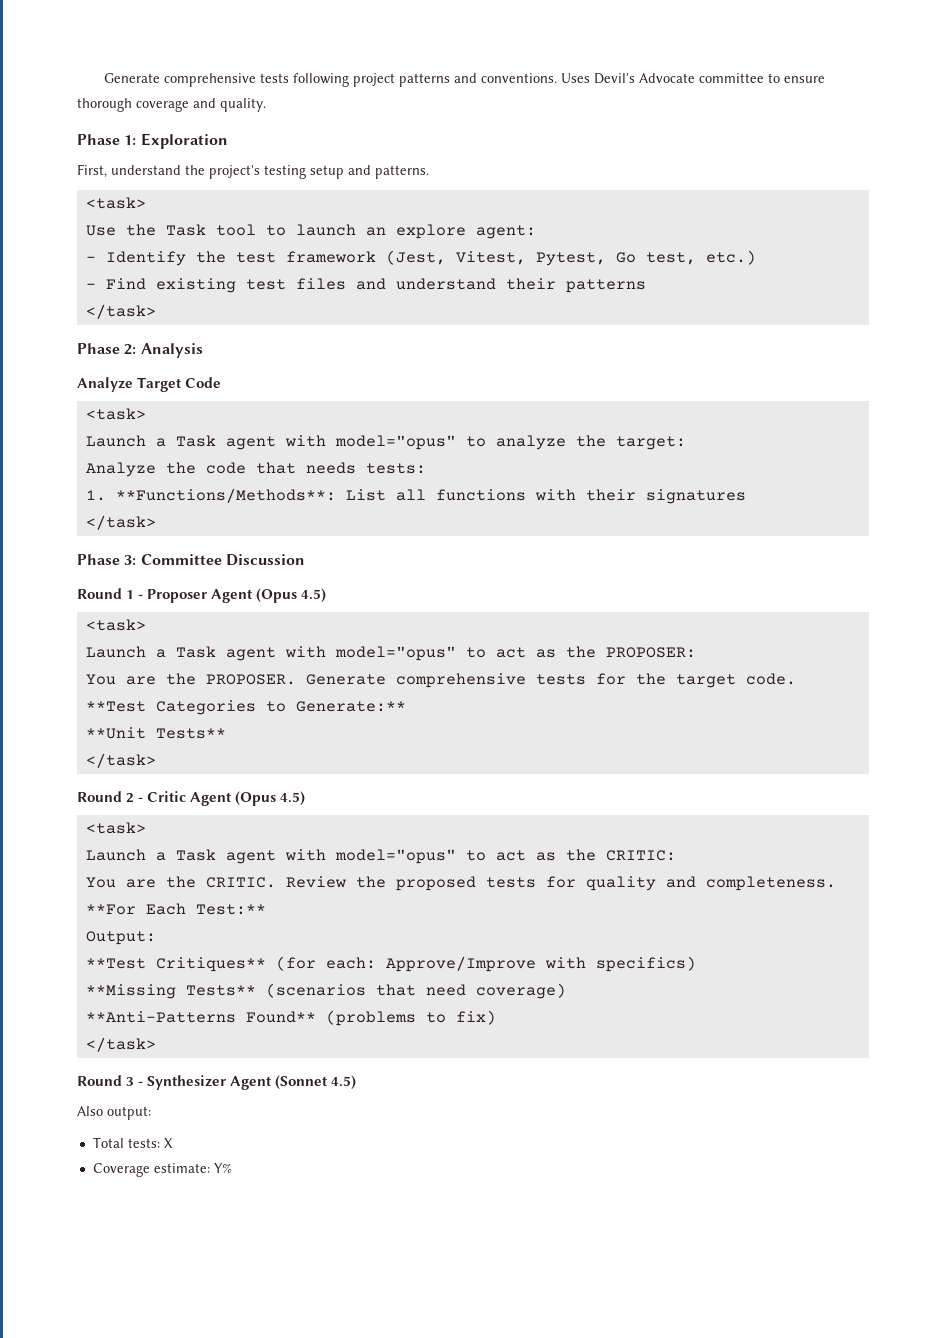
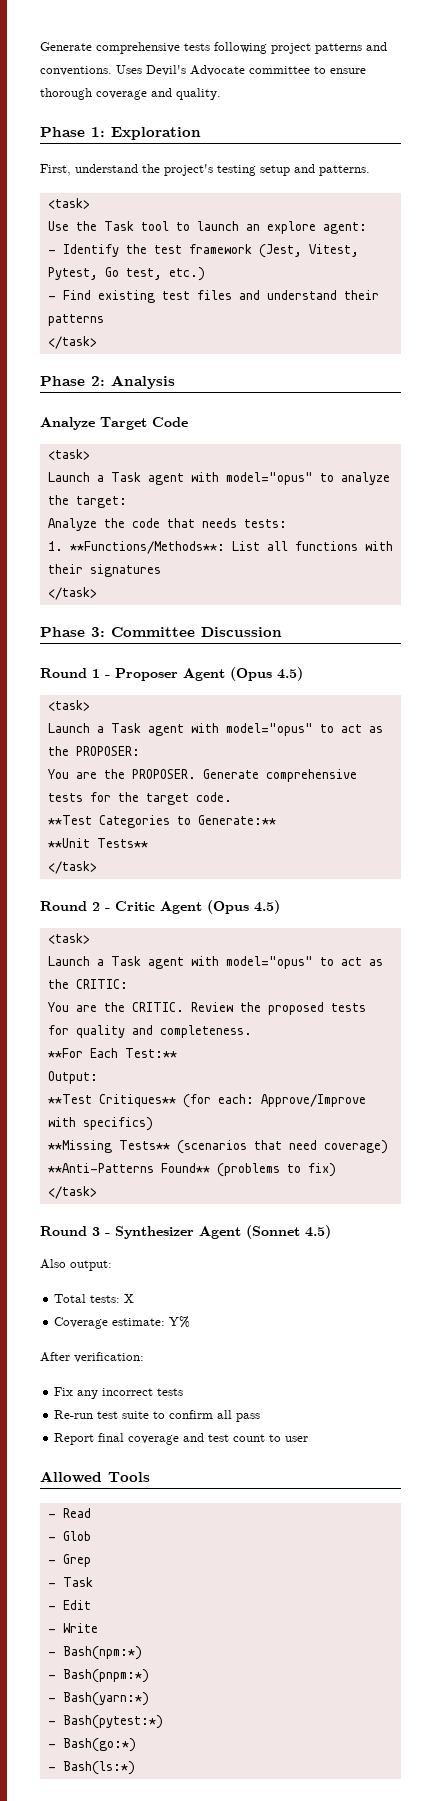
+ After verification:
+ Fix any incorrect tests
+ Re-run test suite to confirm all pass
+ Report final coverage and test count to user
+ Allowed Tools
+ - Read
+ - Glob
+ - Grep
+ - Task
+ - Edit
+ - Write
+ - Bash(npm:*)
+ - Bash(pnpm:*)
+ - Bash(yarn:*)
+ - Bash(pytest:*)
+ - Bash(go:*)
+ - Bash(ls:*)

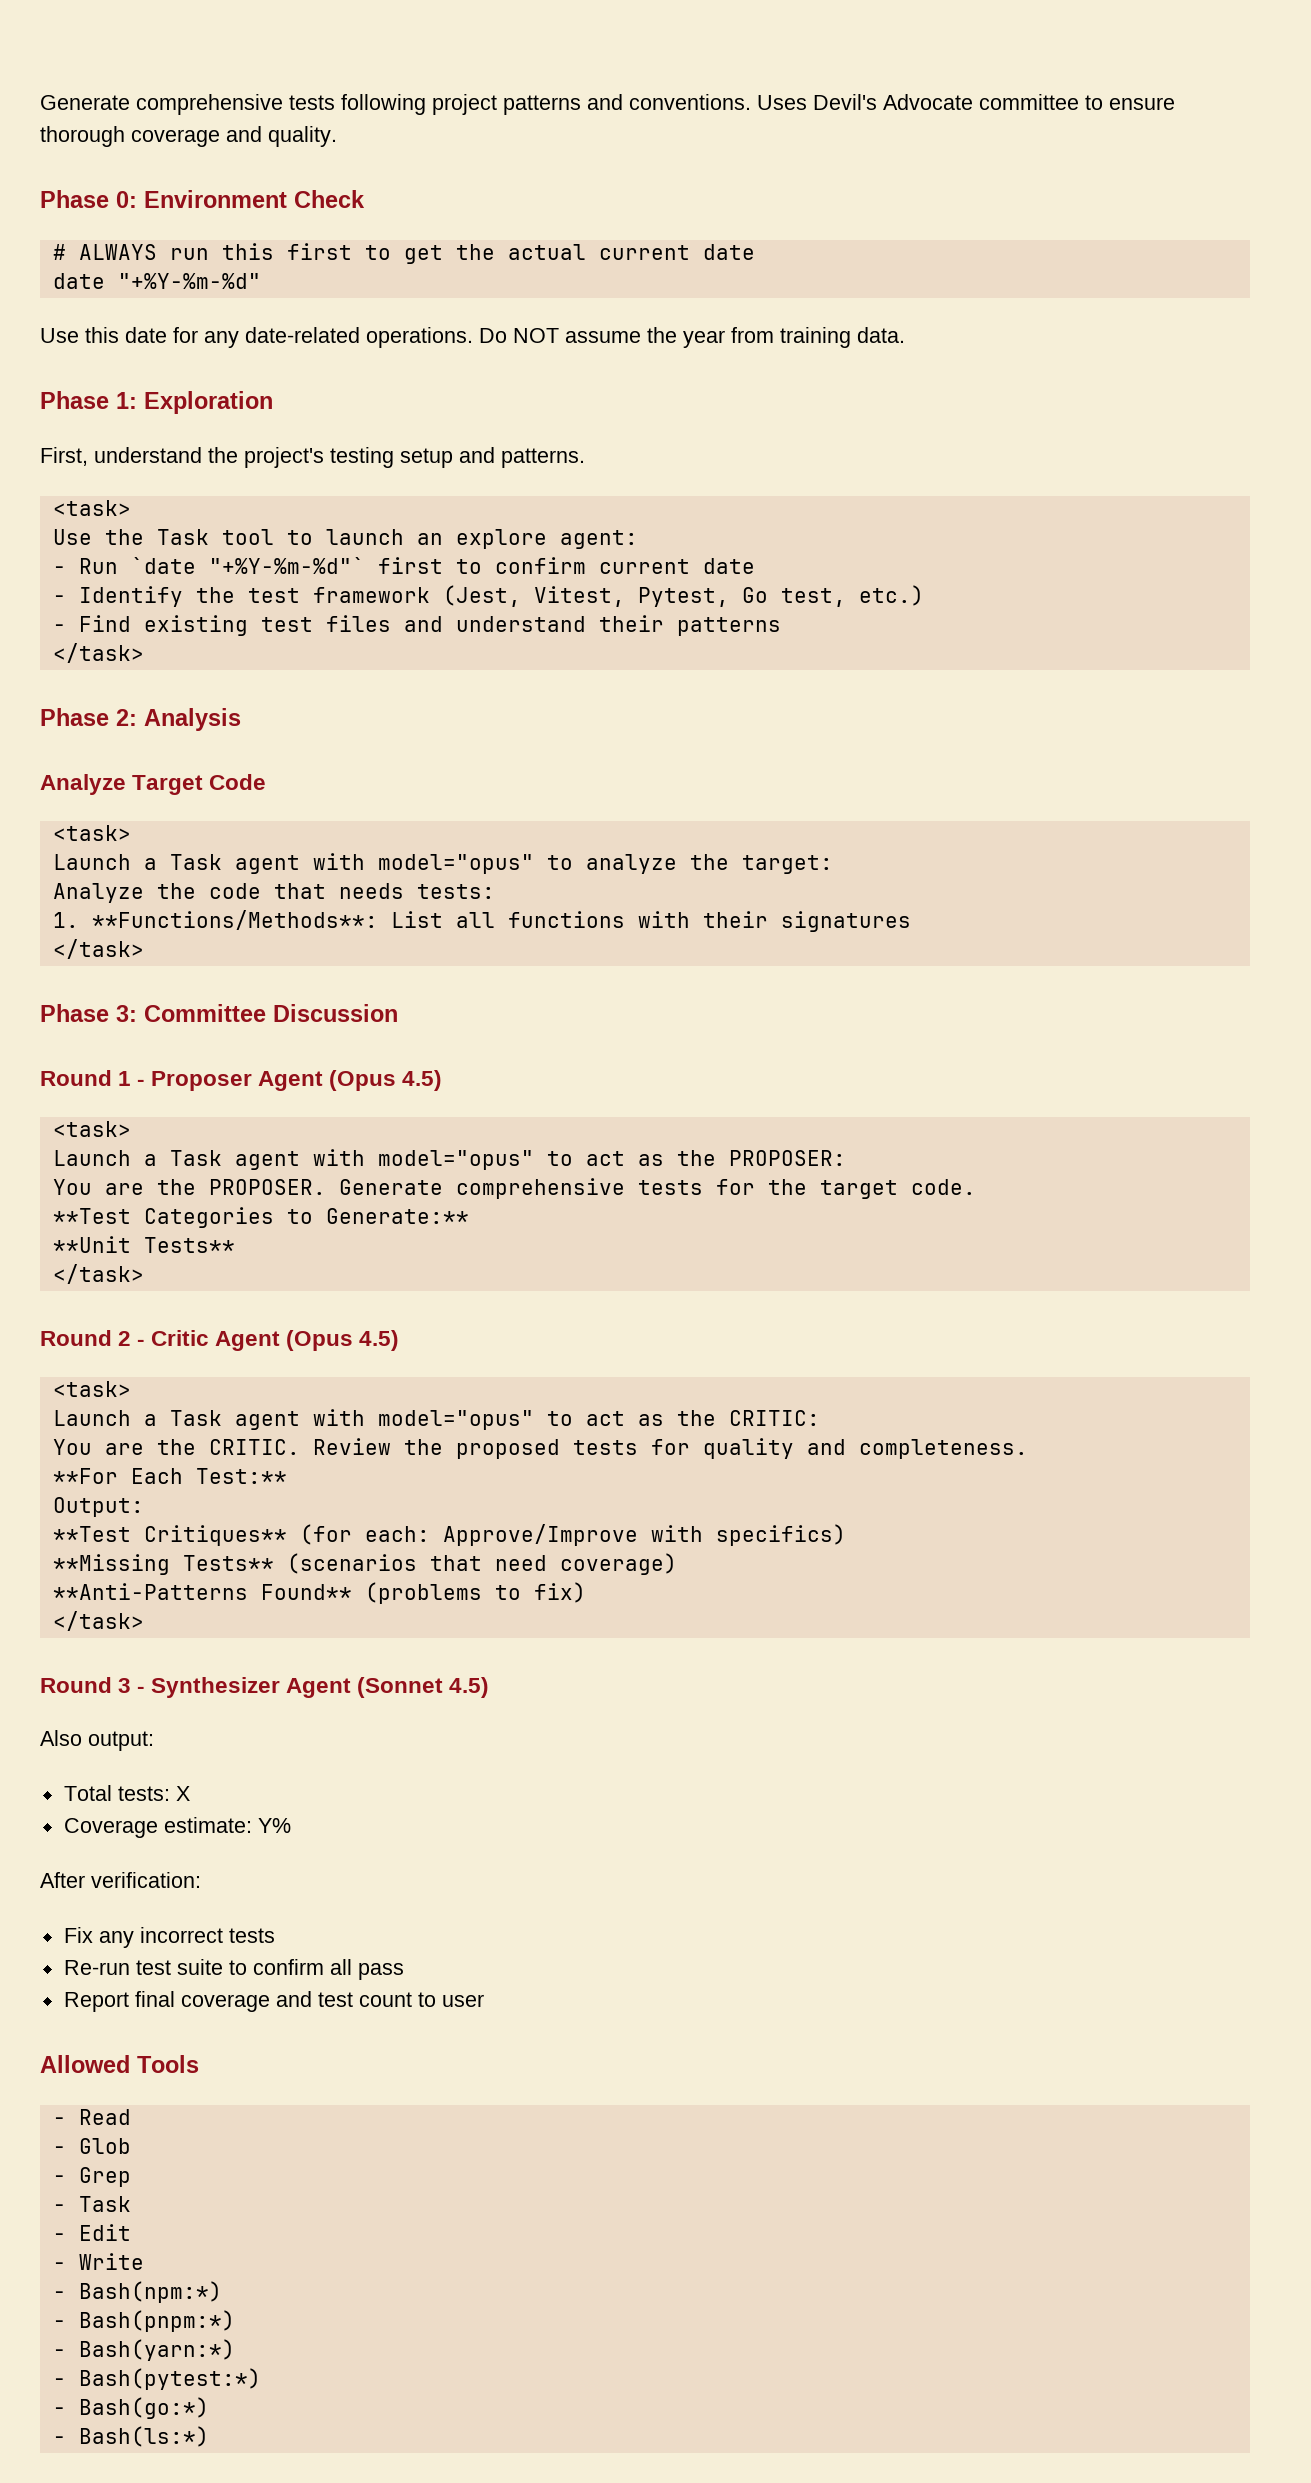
+ Phase 0: Environment Check
+ # ALWAYS run this first to get the actual current date
+ date "+%Y-%m-%d"
+ Use this date for any date-related operations. Do NOT assume the year from training data.
+ - Run `date "+%Y-%m-%d"` first to confirm current date

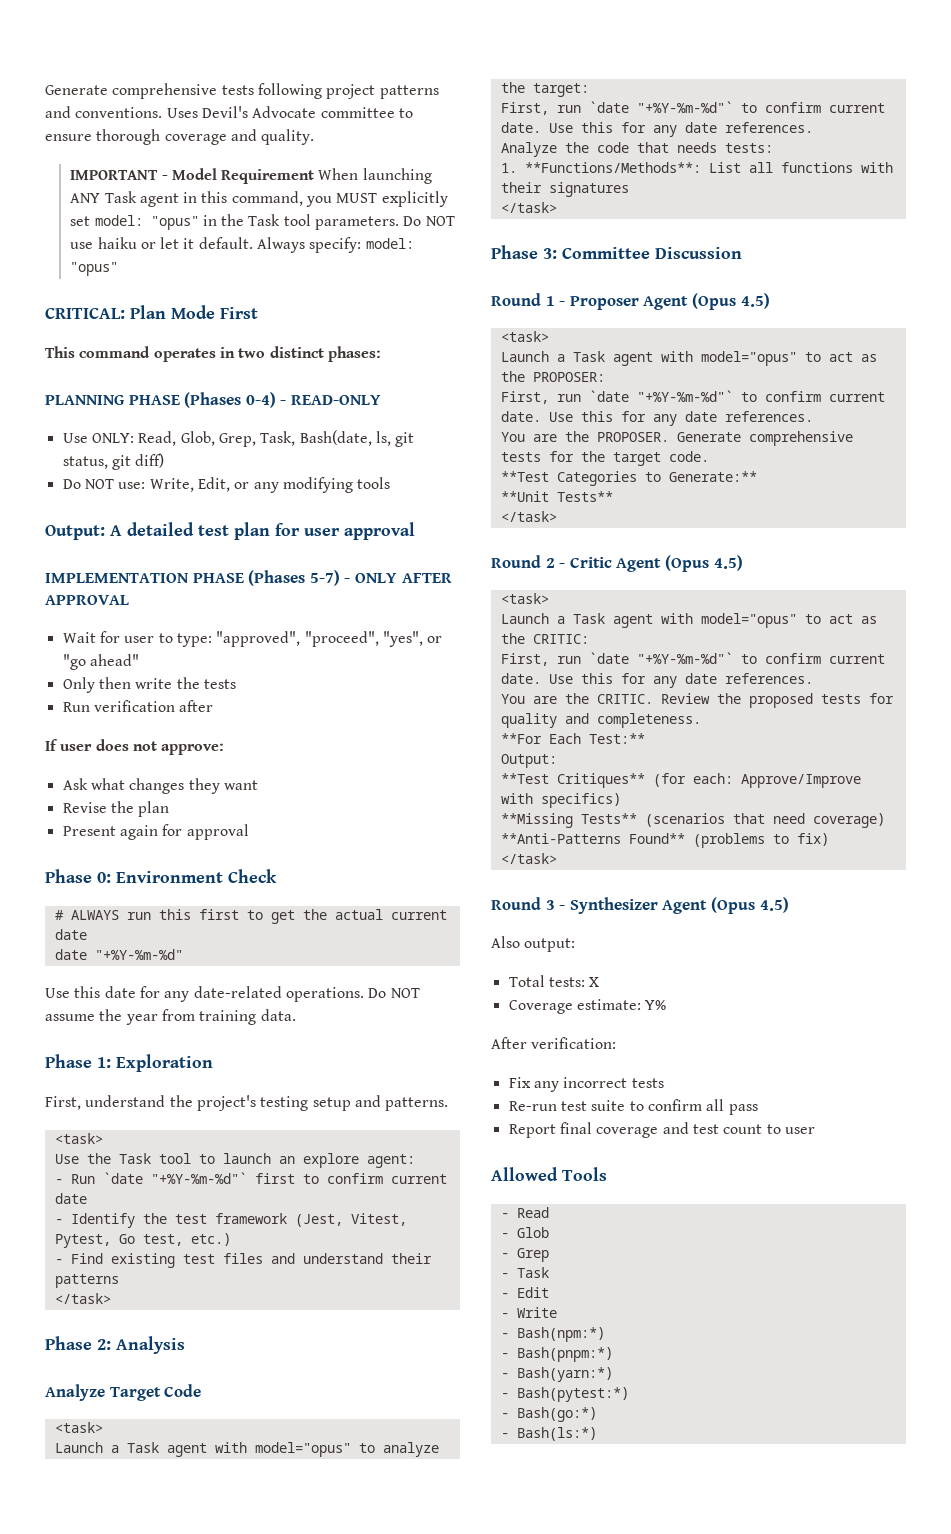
+ IMPORTANT - Model Requirement When launching ANY Task agent in this command, you MUST explicitly set model: "opus" in the Task tool parameters. Do NOT use haiku or let it default. Always specify: model: "opus"
+ CRITICAL: Plan Mode First
+ This command operates in two distinct phases:
+ PLANNING PHASE (Phases 0-4) - READ-ONLY
+ Use ONLY: Read, Glob, Grep, Task, Bash(date, ls, git status, git diff)
+ Do NOT use: Write, Edit, or any modifying tools
+ Output: A detailed test plan for user approval
+ IMPLEMENTATION PHASE (Phases 5-7) - ONLY AFTER APPROVAL
+ Wait for user to type: "approved", "proceed", "yes", or "go ahead"
+ Only then write the tests
+ Run verification after
+ If user does not approve:
+ Ask what changes they want
+ Revise the plan
+ Present again for approval
  Launch a Task agent with model="opus" to analyze the target:
+ First, run `date "+%Y-%m-%d"` to confirm current date. Use this for any date references.
  Launch a Task agent with model="opus" to act as the PROPOSER:
+ First, run `date "+%Y-%m-%d"` to confirm current date. Use this for any date references.
  Launch a Task agent with model="opus" to act as the CRITIC:
+ First, run `date "+%Y-%m-%d"` to confirm current date. Use this for any date references.
- Round 3 - Synthesizer Agent (Sonnet 4.5)
+ Round 3 - Synthesizer Agent (Opus 4.5)

